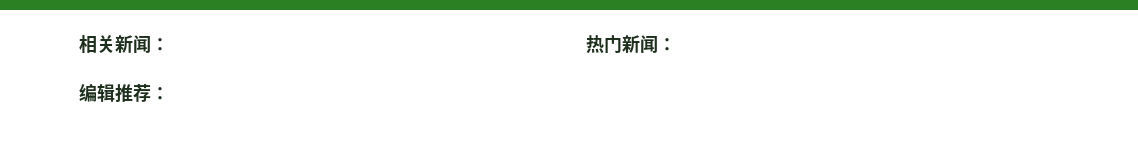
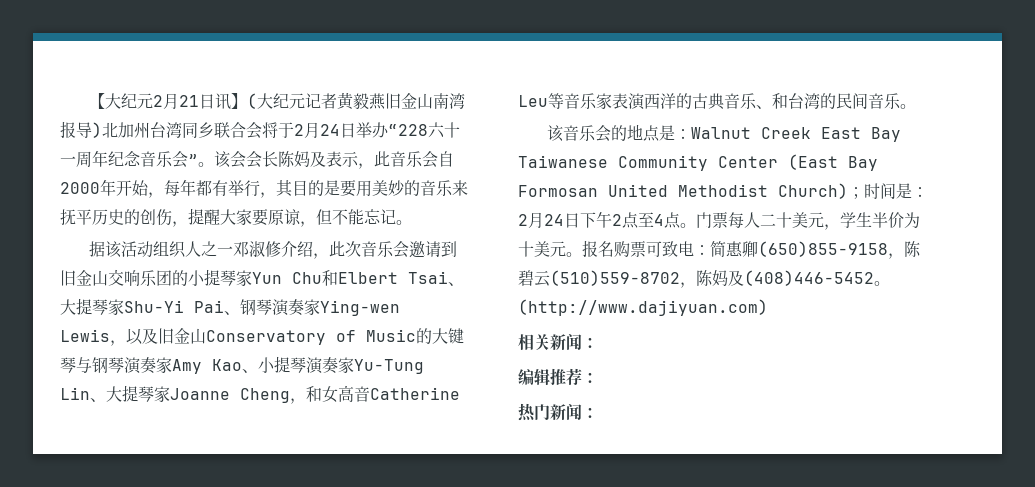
+ 【大纪元2月21日讯】(大纪元记者黄毅燕旧金山南湾报导)北加州台湾同乡联合会将于2月24日举办“228六十一周年纪念音乐会”。该会会长陈妈及表示，此音乐会自2000年开始，每年都有举行，其目的是要用美妙的音乐来抚平历史的创伤，提醒大家要原谅，但不能忘记。
+ 据该活动组织人之一邓淑修介绍，此次音乐会邀请到旧金山交响乐团的小提琴家Yun Chu和Elbert Tsai、大提琴家Shu-Yi Pai、钢琴演奏家Ying-wen Lewis，以及旧金山Conservatory of Music的大键琴与钢琴演奏家Amy Kao、小提琴演奏家Yu-Tung Lin、大提琴家Joanne Cheng，和女高音Catherine Leu等音乐家表演西洋的古典音乐、和台湾的民间音乐。
+ 该音乐会的地点是：Walnut Creek East Bay Taiwanese Community Center (East Bay Formosan United Methodist Church)；时间是：2月24日下午2点至4点。门票每人二十美元，学生半价为十美元。报名购票可致电：简惠卿(650)855-9158，陈碧云(510)559-8702，陈妈及(408)446-5452。(http://www.dajiyuan.com)

